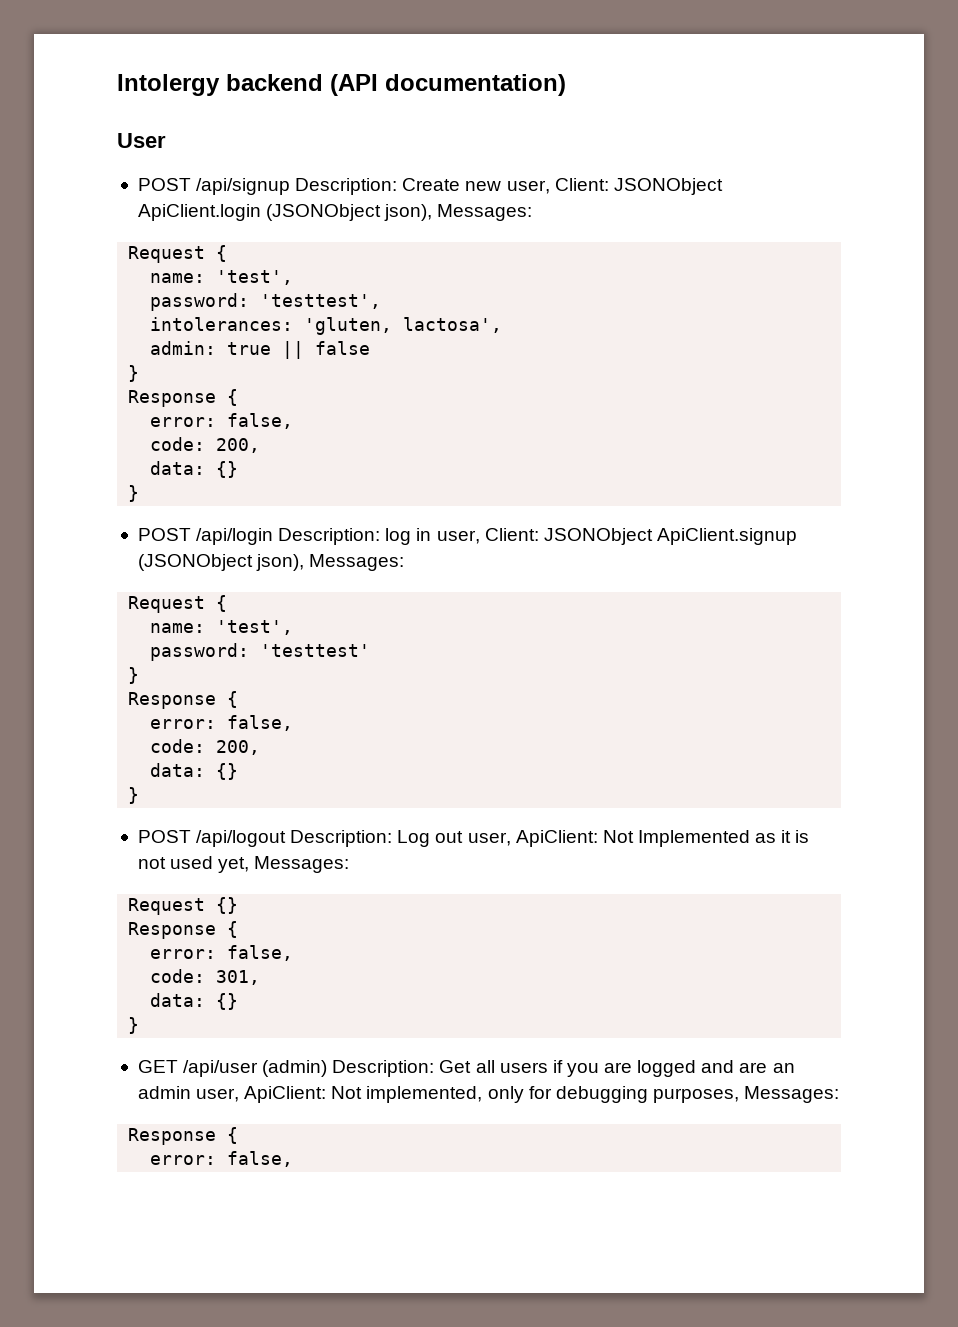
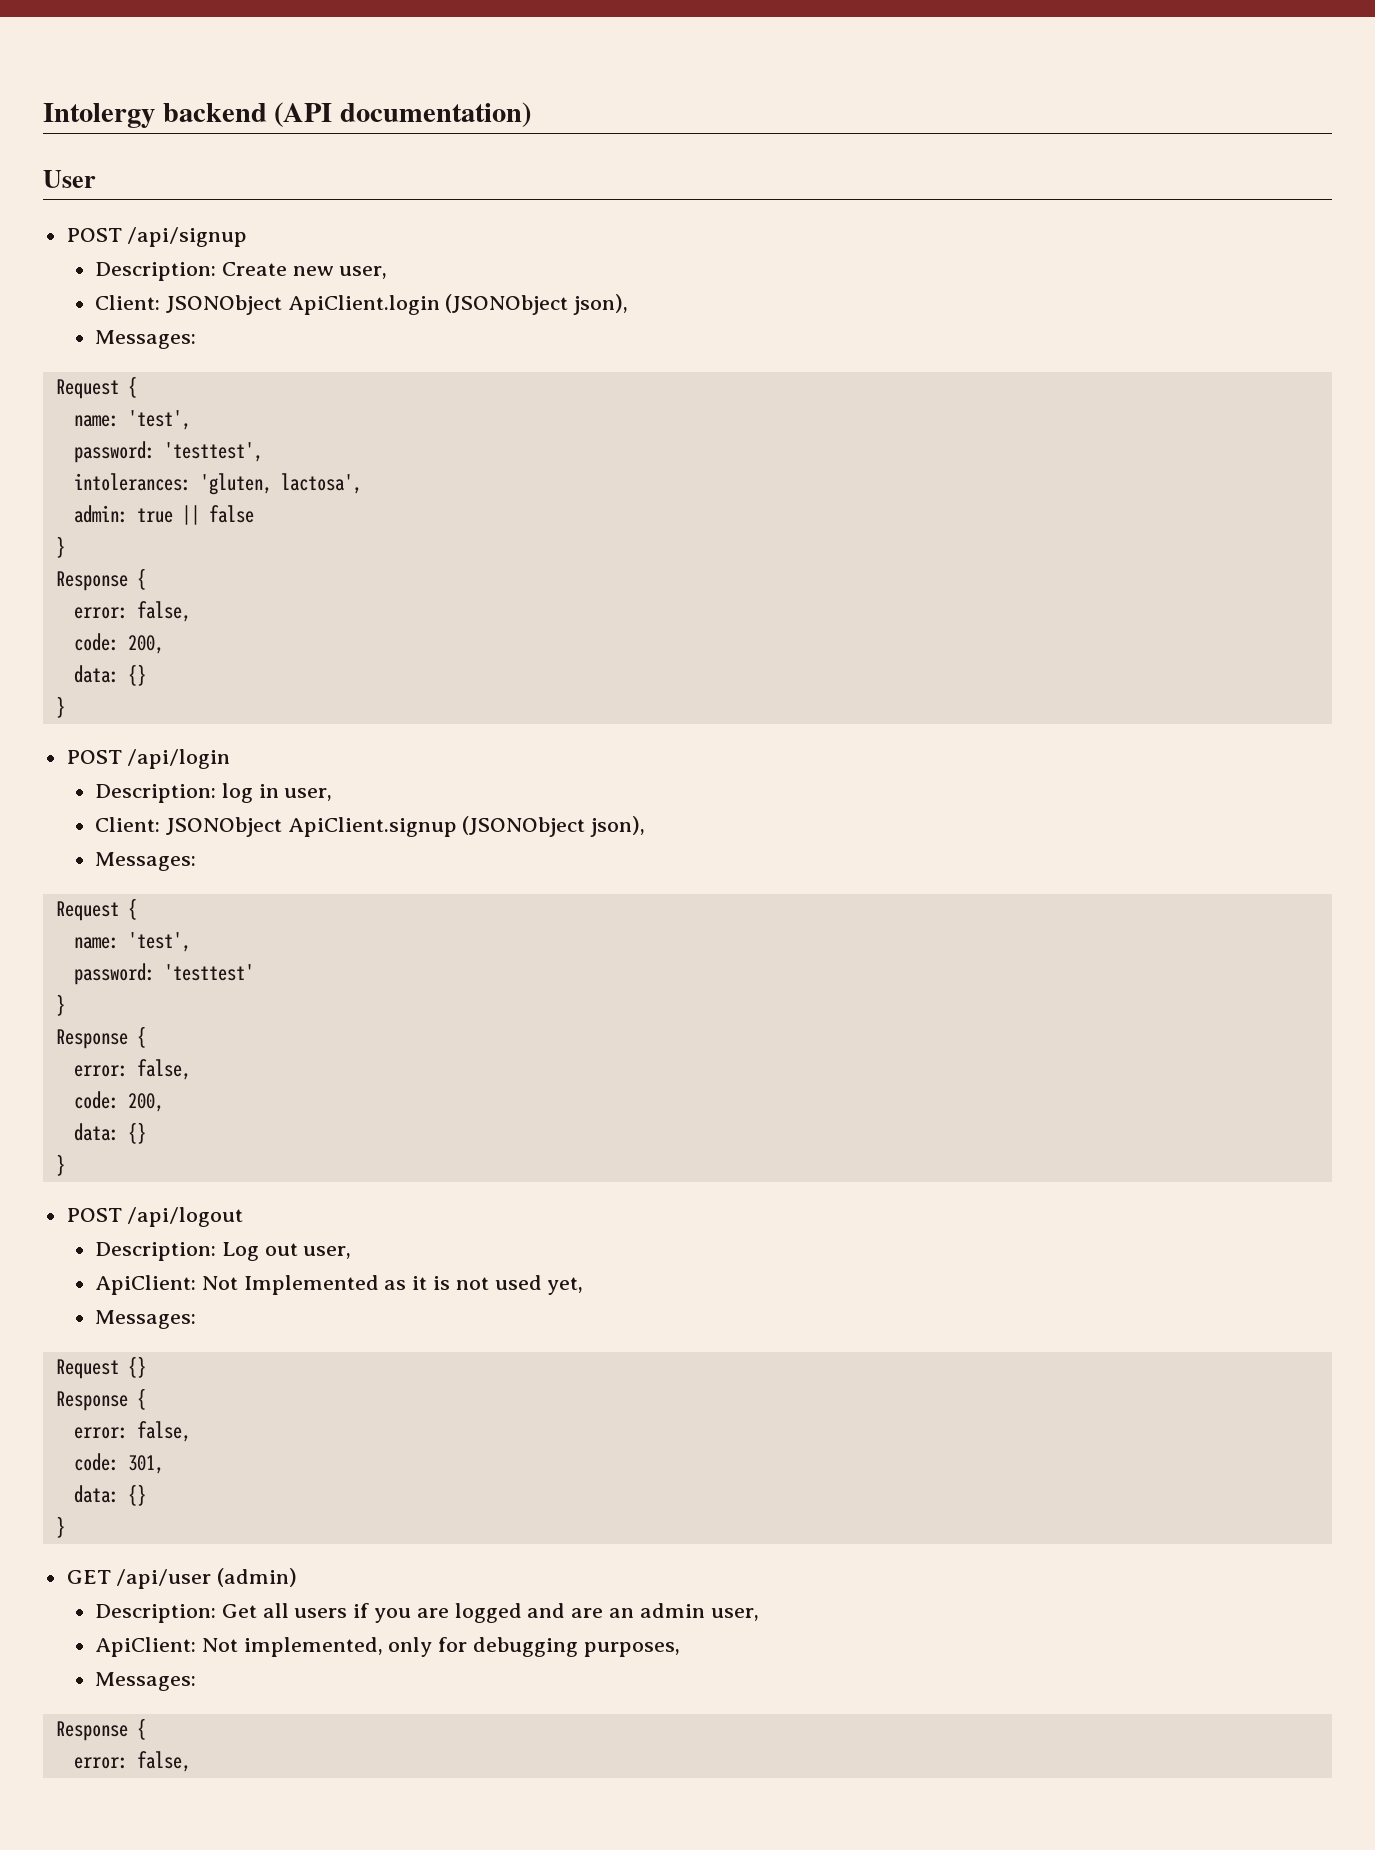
- POST /api/signup Description: Create new user, Client: JSONObject ApiClient.login (JSONObject json), Messages:
+ POST /api/signup
+ Description: Create new user,
+ Client: JSONObject ApiClient.login (JSONObject json),
+ Messages:
- POST /api/login Description: log in user, Client: JSONObject ApiClient.signup (JSONObject json), Messages:
+ POST /api/login
+ Description: log in user,
+ Client: JSONObject ApiClient.signup (JSONObject json),
+ Messages:
- POST /api/logout Description: Log out user, ApiClient: Not Implemented as it is not used yet, Messages:
+ POST /api/logout
+ Description: Log out user,
+ ApiClient: Not Implemented as it is not used yet,
+ Messages:
- GET /api/user (admin) Description: Get all users if you are logged and are an admin user, ApiClient: Not implemented, only for debugging purposes, Messages:
+ GET /api/user (admin)
+ Description: Get all users if you are logged and are an admin user,
+ ApiClient: Not implemented, only for debugging purposes,
+ Messages:

